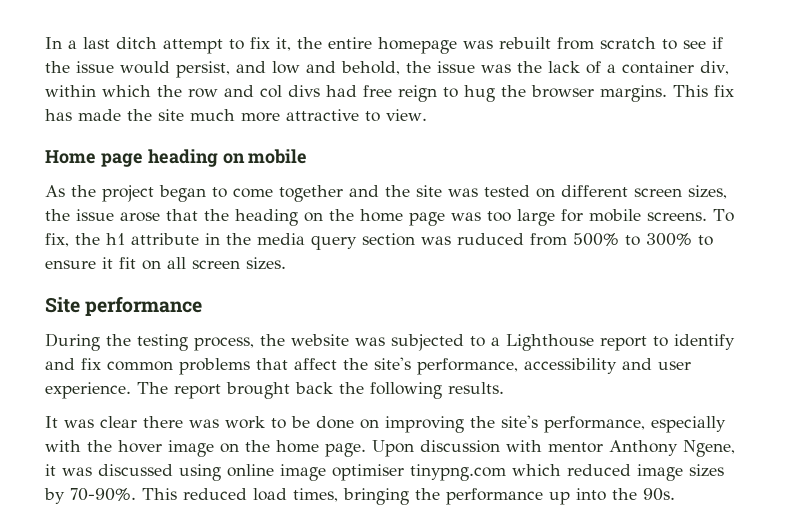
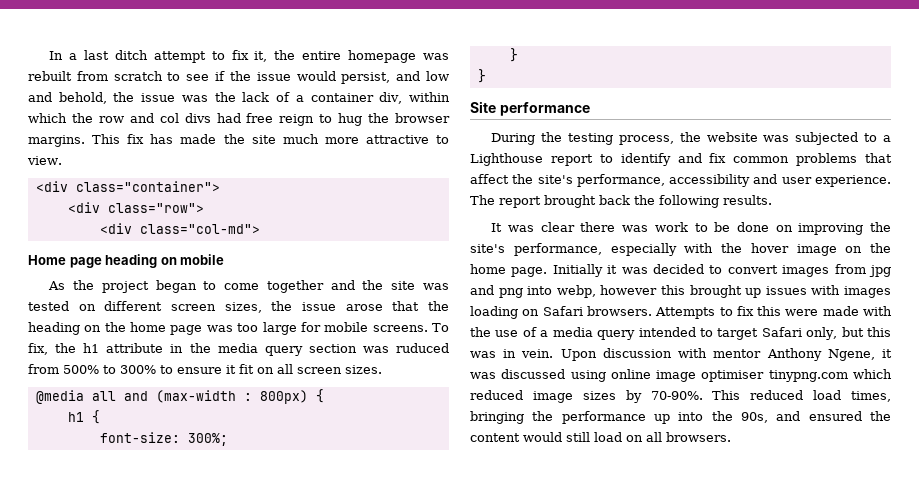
+ <div class="container">
+ <div class="row">
+ <div class="col-md">
+ @media all and (max-width : 800px) {
+ h1 {
+ font-size: 300%;
+ }
+ }
+ Initially it was decided to convert images from jpg and png into webp, however this brought up issues with images loading on Safari browsers. Attempts to fix this were made with the use of a media query intended to target Safari only, but this was in vein.
- This reduced load times, bringing the performance up into the 90s.
+ This reduced load times, bringing the performance up into the 90s, and ensured the content would still load on all browsers.

